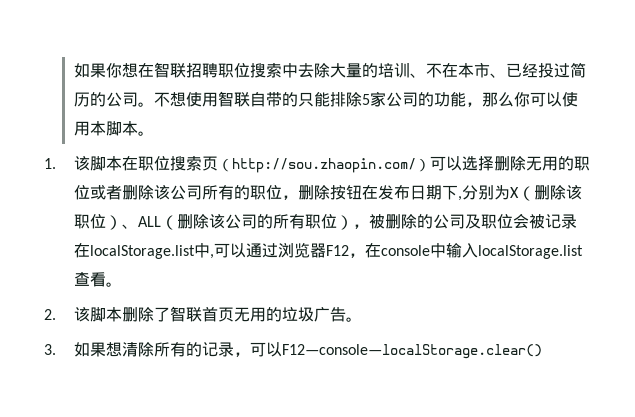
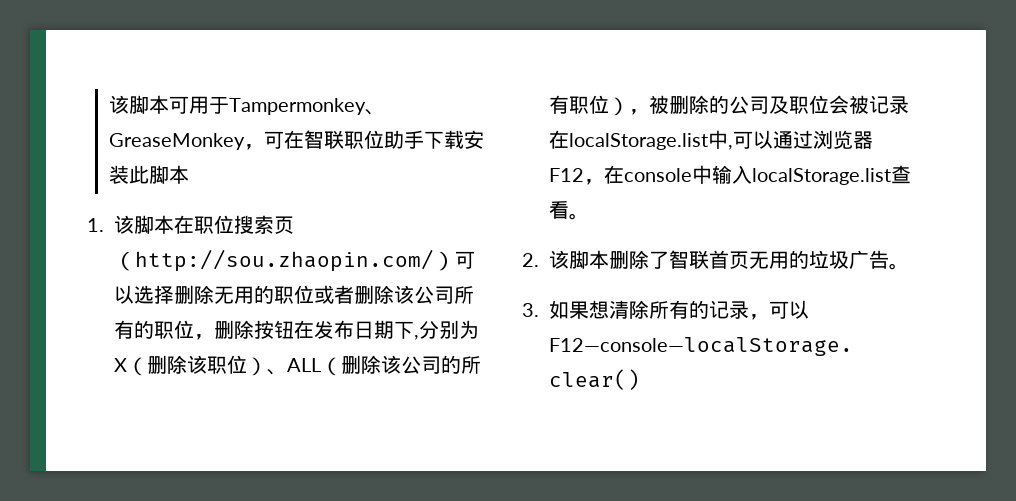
- 如果你想在智联招聘职位搜索中去除大量的培训、不在本市、已经投过简历的公司。不想使用智联自带的只能排除5家公司的功能，那么你可以使用本脚本。
+ 该脚本可用于Tampermonkey、GreaseMonkey，可在智联职位助手下载安装此脚本

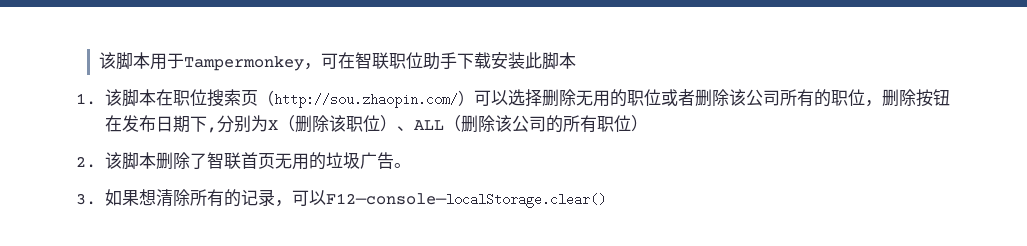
- 该脚本可用于Tampermonkey、GreaseMonkey，可在智联职位助手下载安装此脚本
+ 该脚本用于Tampermonkey，可在智联职位助手下载安装此脚本
- 1.该脚本在职位搜索页（http://sou.zhaopin.com/）可以选择删除无用的职位或者删除该公司所有的职位，删除按钮在发布日期下,分别为X（删除该职位）、ALL（删除该公司的所有职位），被删除的公司及职位会被记录在localStorage.list中,可以通过浏览器F12，在console中输入localStorage.list查看。
+ 1.该脚本在职位搜索页（http://sou.zhaopin.com/）可以选择删除无用的职位或者删除该公司所有的职位，删除按钮在发布日期下,分别为X（删除该职位）、ALL（删除该公司的所有职位）

